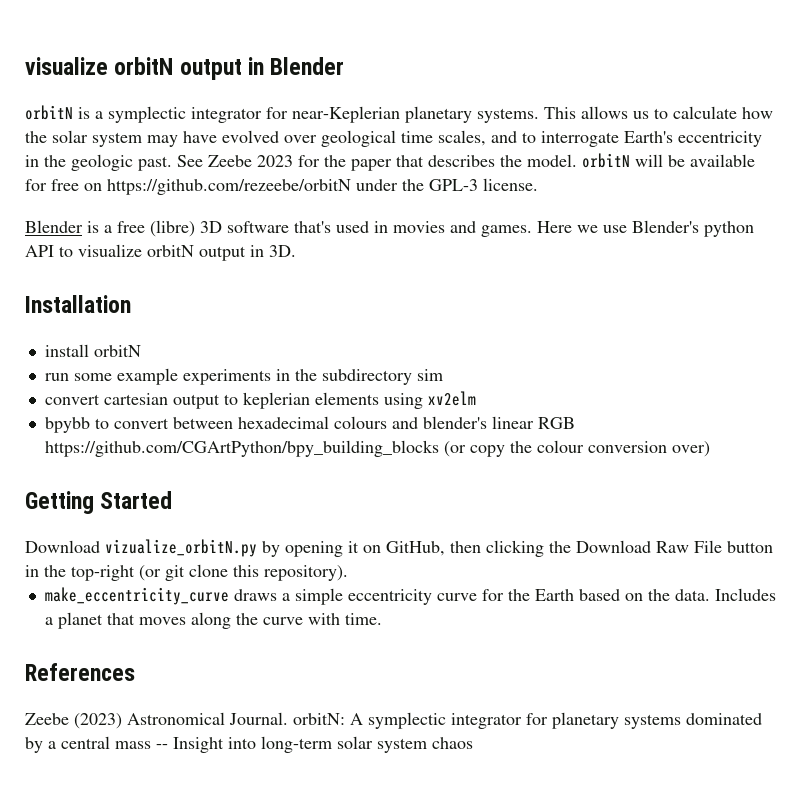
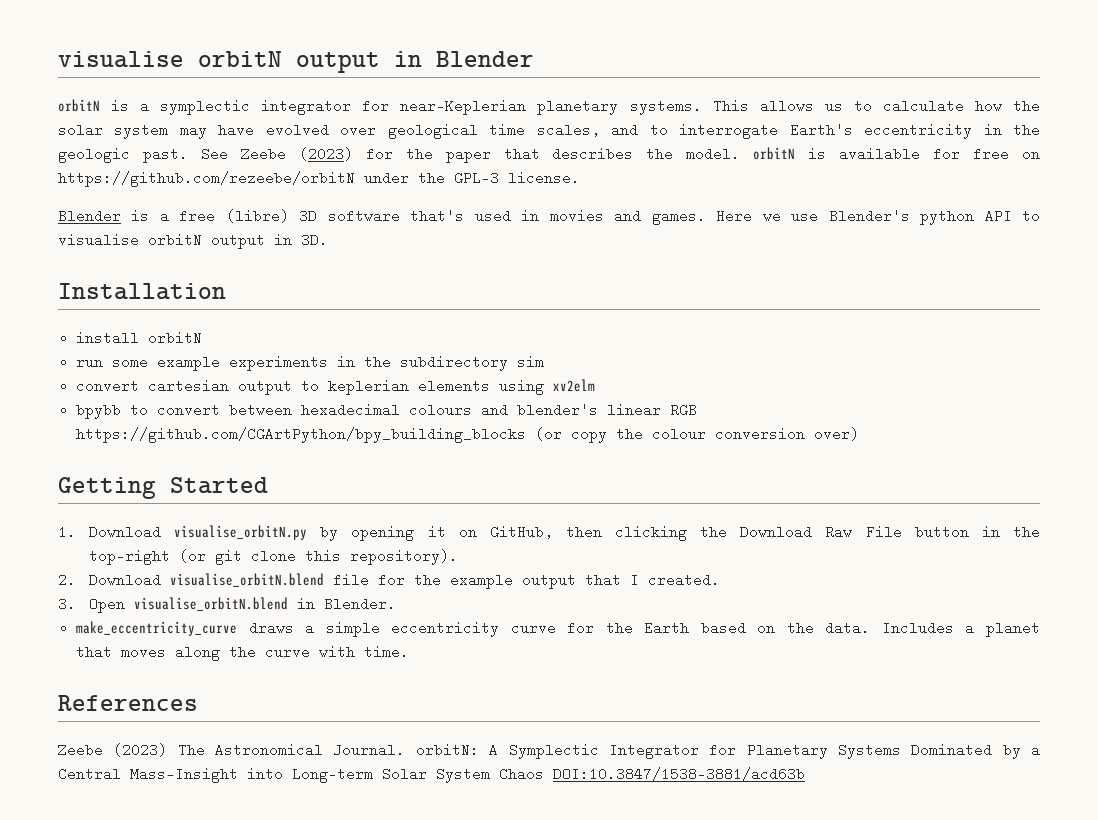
- visualize orbitN output in Blender
+ visualise orbitN output in Blender
- See Zeebe 2023 for the paper that describes the model. orbitN will be available for free on https://github.com/rezeebe/orbitN under the GPL-3 license.
+ See Zeebe (2023) for the paper that describes the model. orbitN is available for free on https://github.com/rezeebe/orbitN under the GPL-3 license.
- Here we use Blender's python API to visualize orbitN output in 3D.
+ Here we use Blender's python API to visualise orbitN output in 3D.
- Download vizualize_orbitN.py by opening it on GitHub, then clicking the Download Raw File button in the top-right (or git clone this repository).
+ 1. Download visualise_orbitN.py by opening it on GitHub, then clicking the Download Raw File button in the top-right (or git clone this repository).
+ 2. Download visualise_orbitN.blend file for the example output that I created.
+ 3. Open visualise_orbitN.blend in Blender.
- Zeebe (2023) Astronomical Journal. orbitN: A symplectic integrator for planetary systems dominated by a central mass -- Insight into long-term solar system chaos
+ Zeebe (2023) The Astronomical Journal. orbitN: A Symplectic Integrator for Planetary Systems Dominated by a Central Mass—Insight into Long-term Solar System Chaos DOI:10.3847/1538-3881/acd63b

